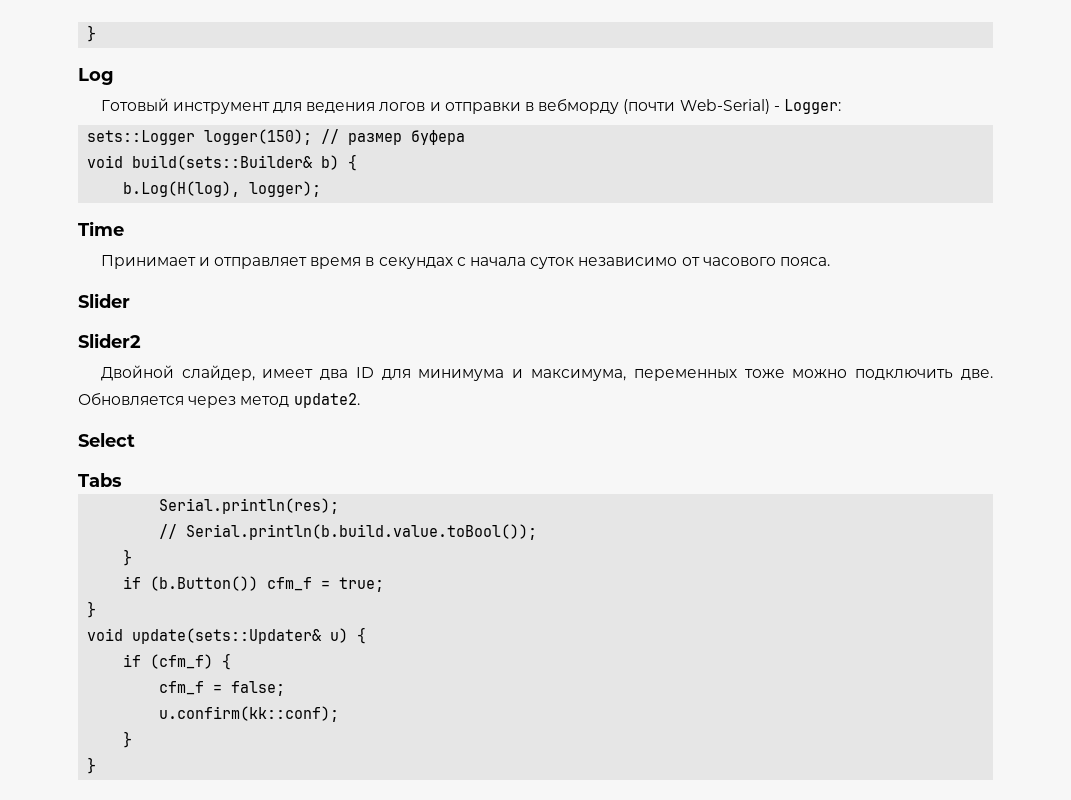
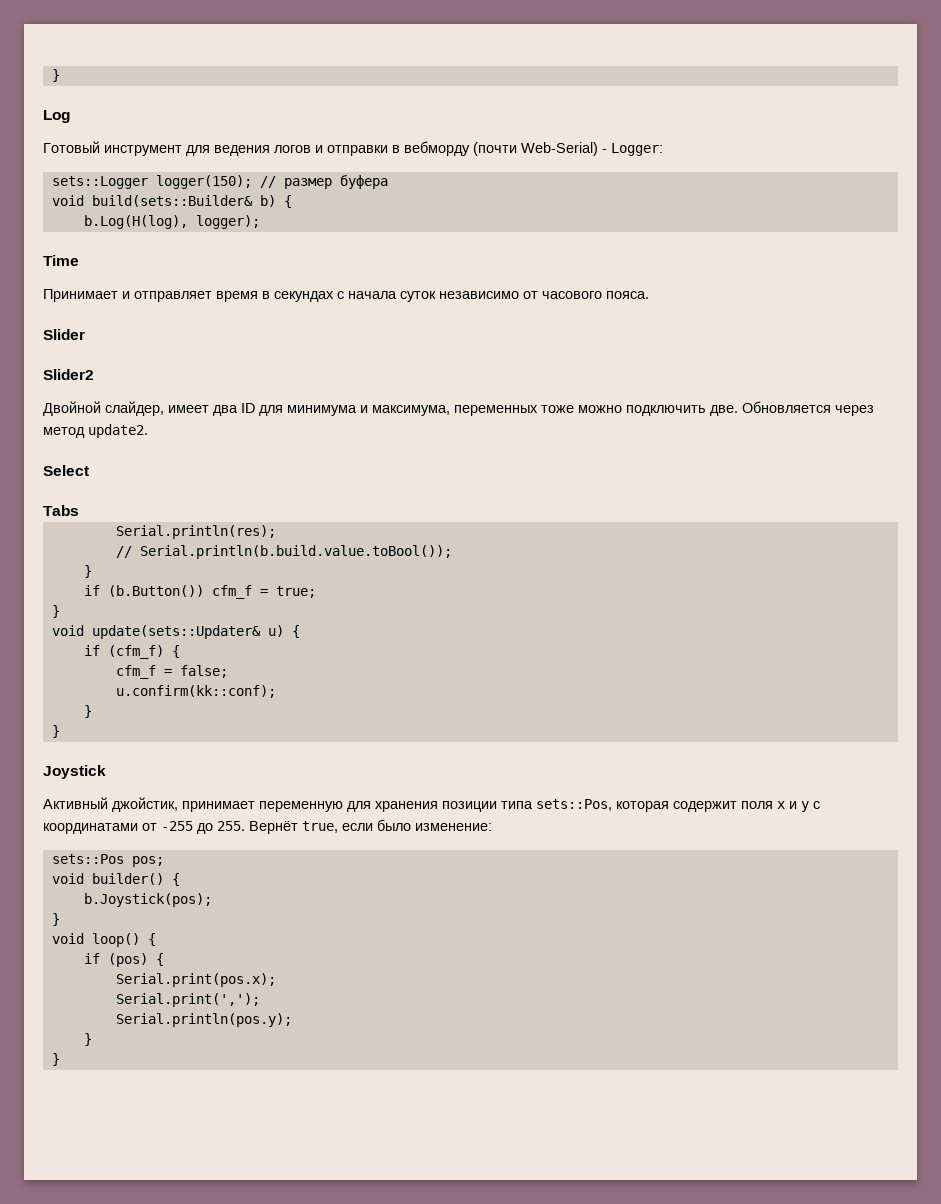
+ Joystick
+ Активный джойстик, принимает переменную для хранения позиции типа sets::Pos, которая содержит поля x и y с координатами от -255 до 255. Вернёт true, если было изменение:
+ sets::Pos pos;
+ void builder() {
+ b.Joystick(pos);
+ }
+ void loop() {
+ if (pos) {
+ Serial.print(pos.x);
+ Serial.print(',');
+ Serial.println(pos.y);
+ }
+ }

